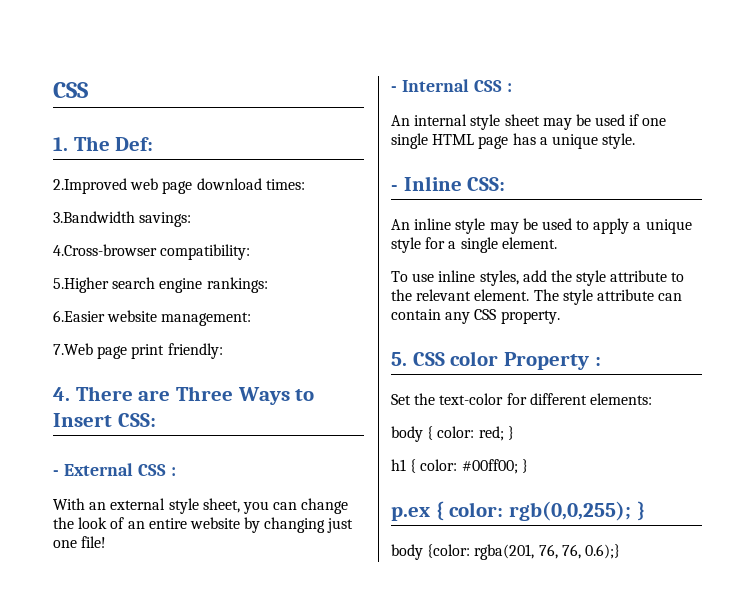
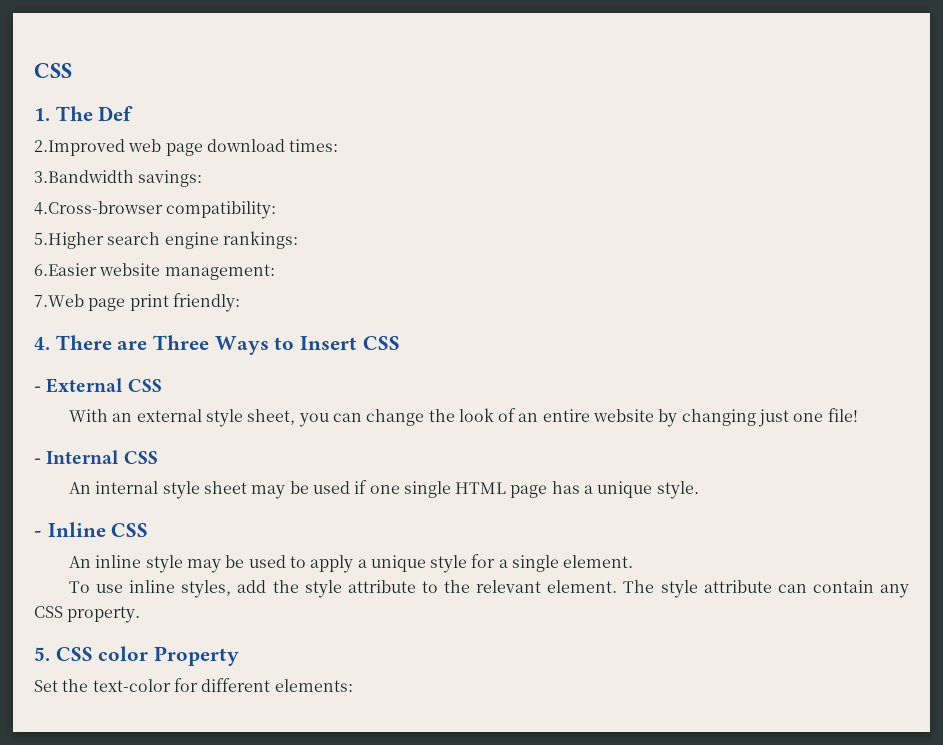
- 1. The Def:
+ 1. The Def
- 4. There are Three Ways to Insert CSS:
+ 4. There are Three Ways to Insert CSS
- - External CSS :
+ - External CSS
- - Internal CSS :
+ - Internal CSS
- - Inline CSS:
+ - Inline CSS
- 5. CSS color Property :
+ 5. CSS color Property
- body { color: red; }
- h1 { color: #00ff00; }
- p.ex { color: rgb(0,0,255); }
- body {color: rgba(201, 76, 76, 0.6);}

